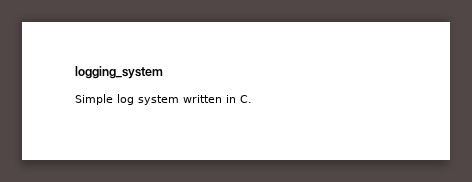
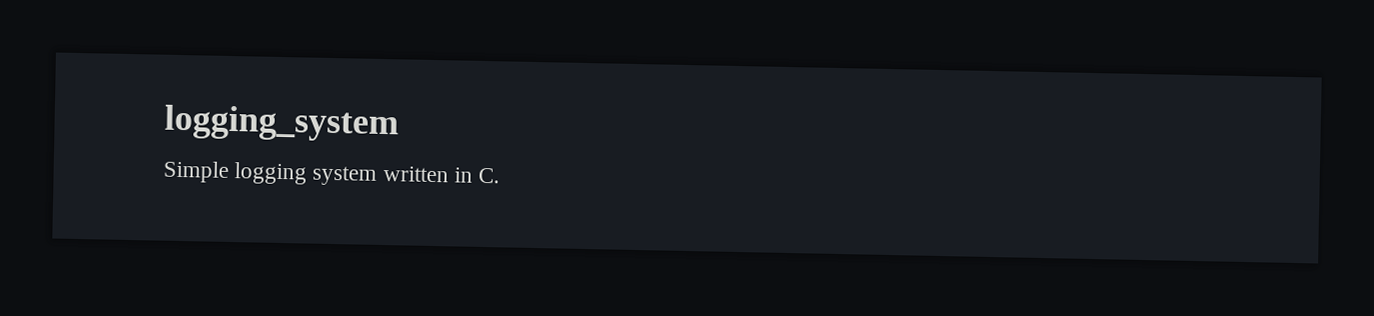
- Simple log system written in C.
+ Simple logging system written in C.

